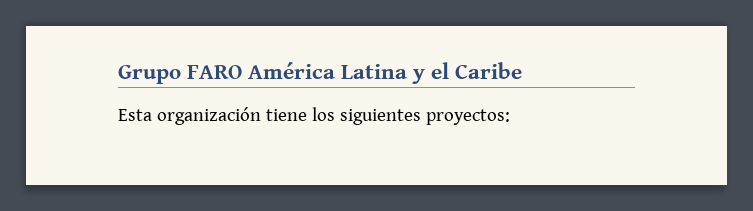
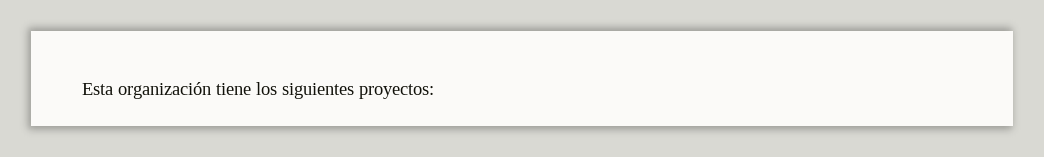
- Grupo FARO América Latina y el Caribe

